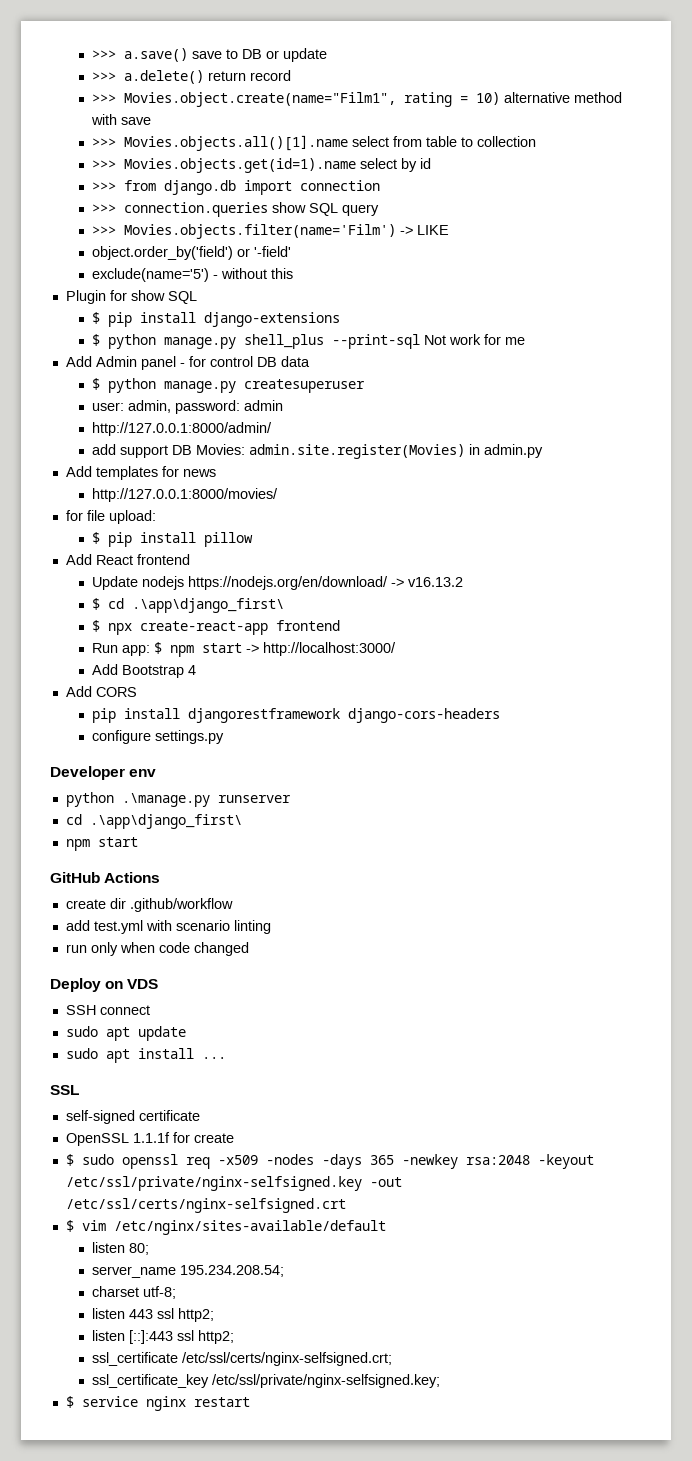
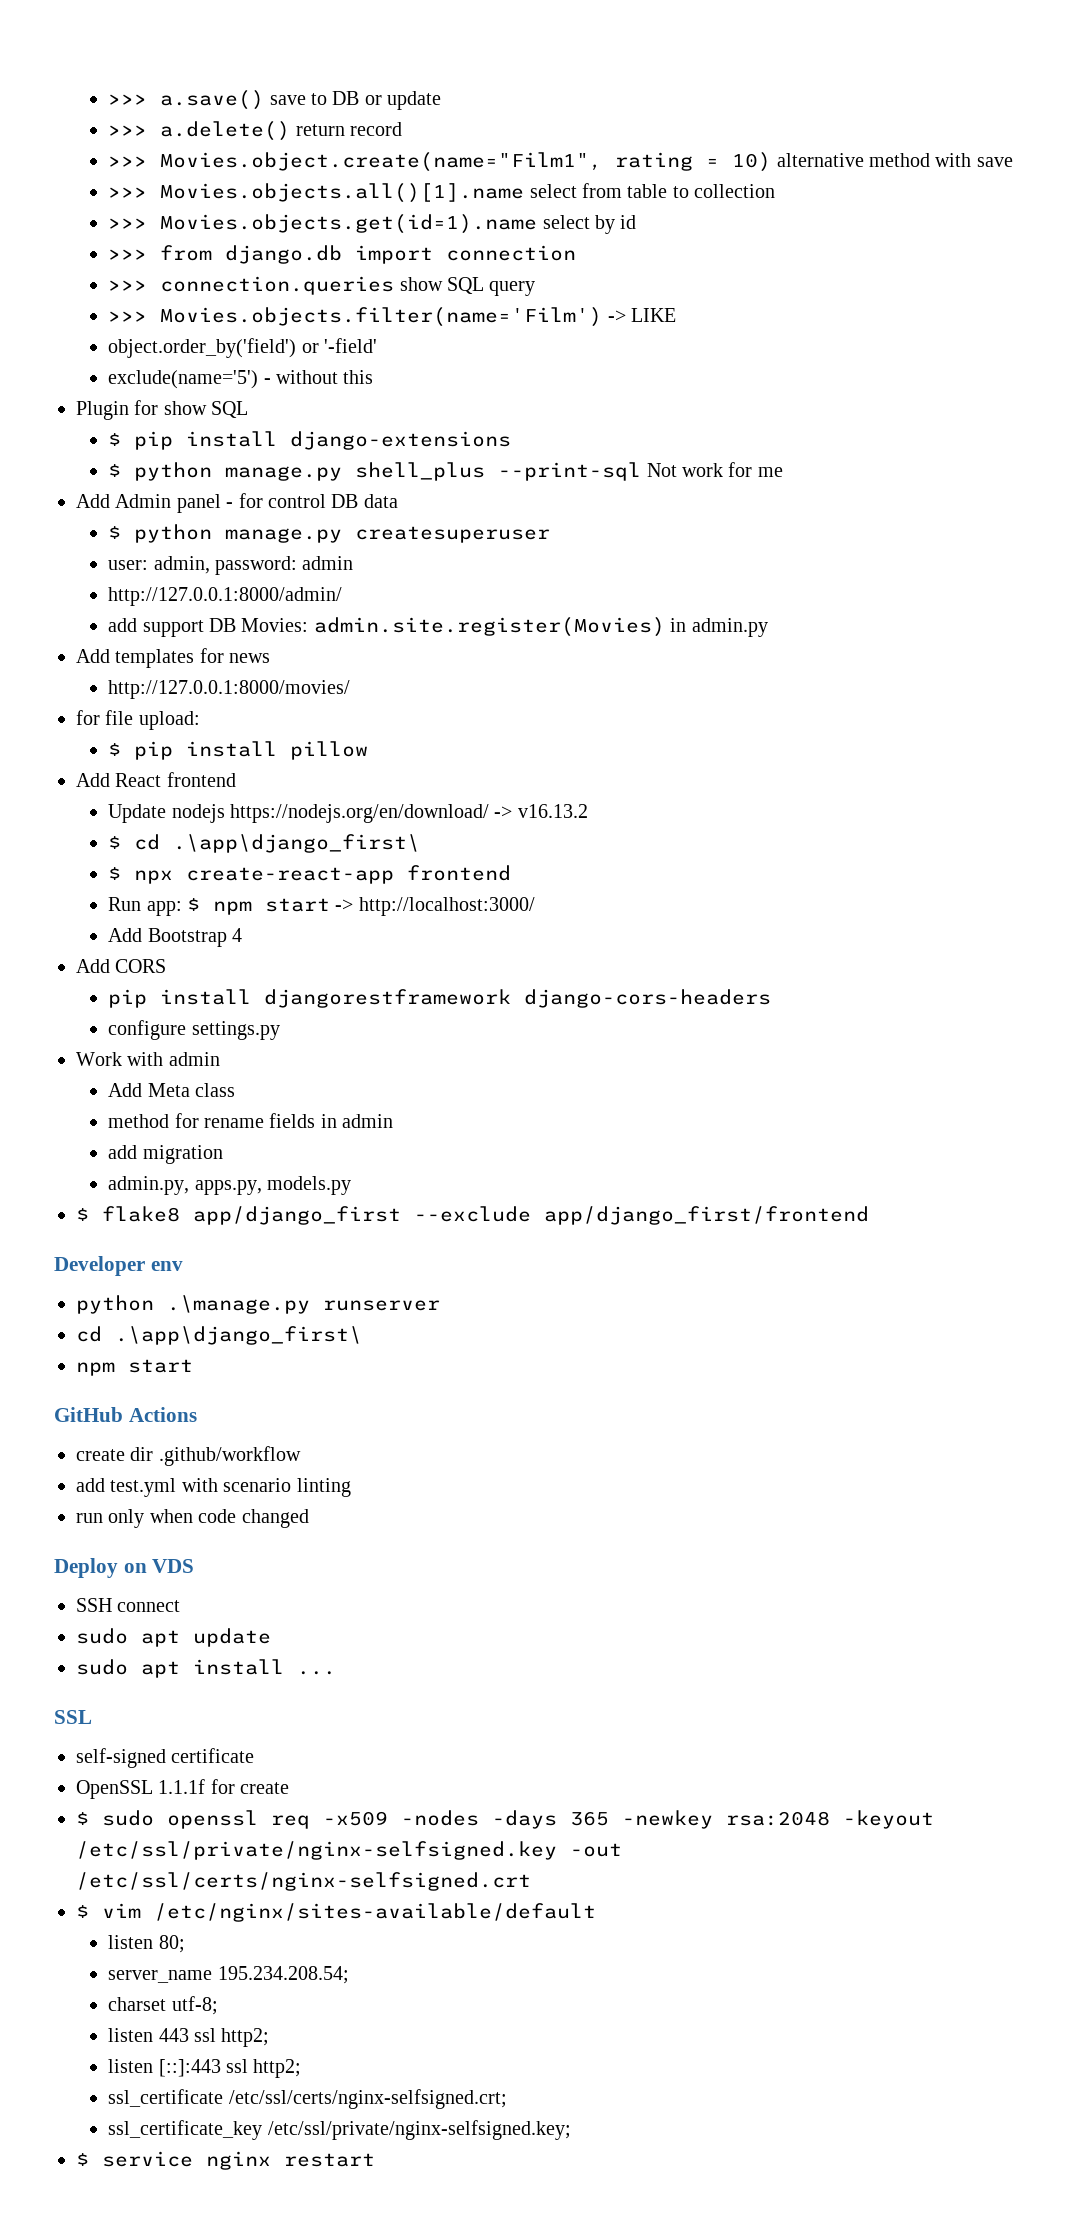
+ Work with admin
+ Add Meta class
+ method for rename fields in admin
+ add migration
+ admin.py, apps.py, models.py
+ $ flake8 app/django_first --exclude app/django_first/frontend

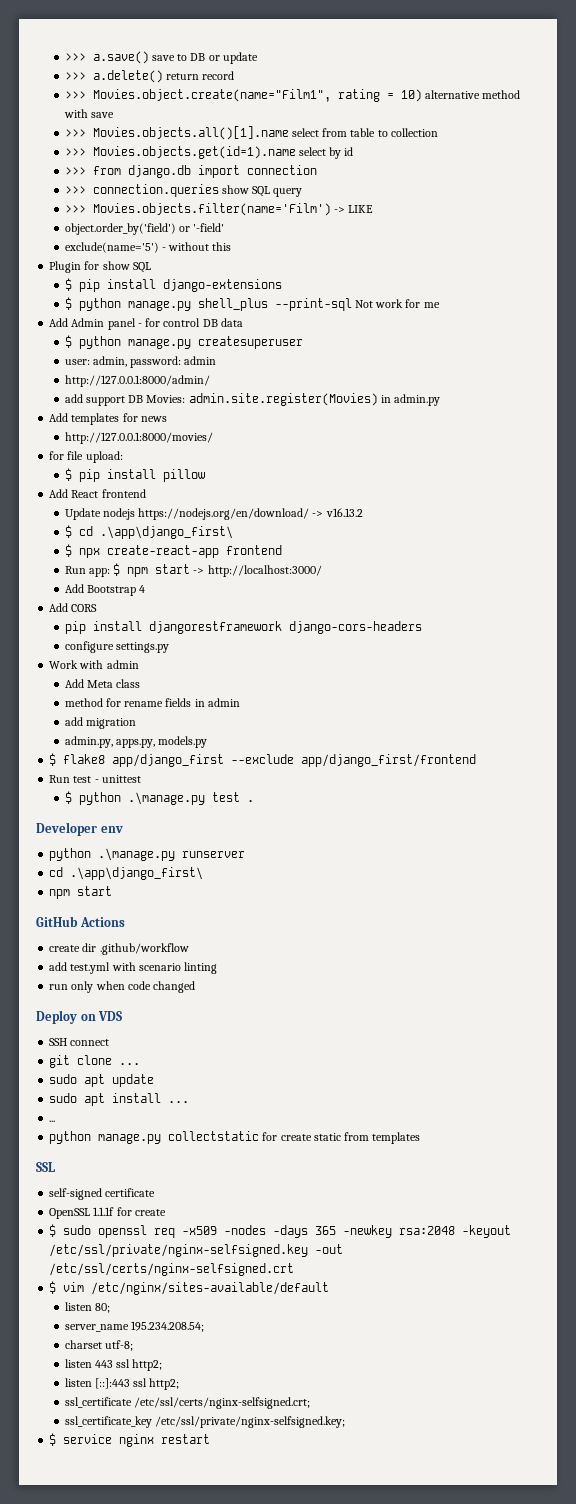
+ Run test - unittest
+ $ python .\manage.py test .
+ git clone ...
  sudo apt install ...
+ ...
+ python manage.py collectstatic for create static from templates

